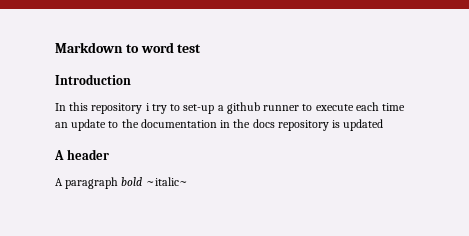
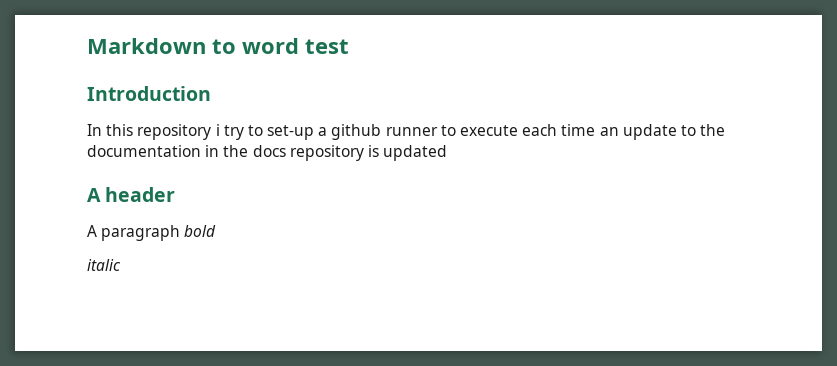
- A paragraph bold ~italic~
+ A paragraph bold
+ italic

